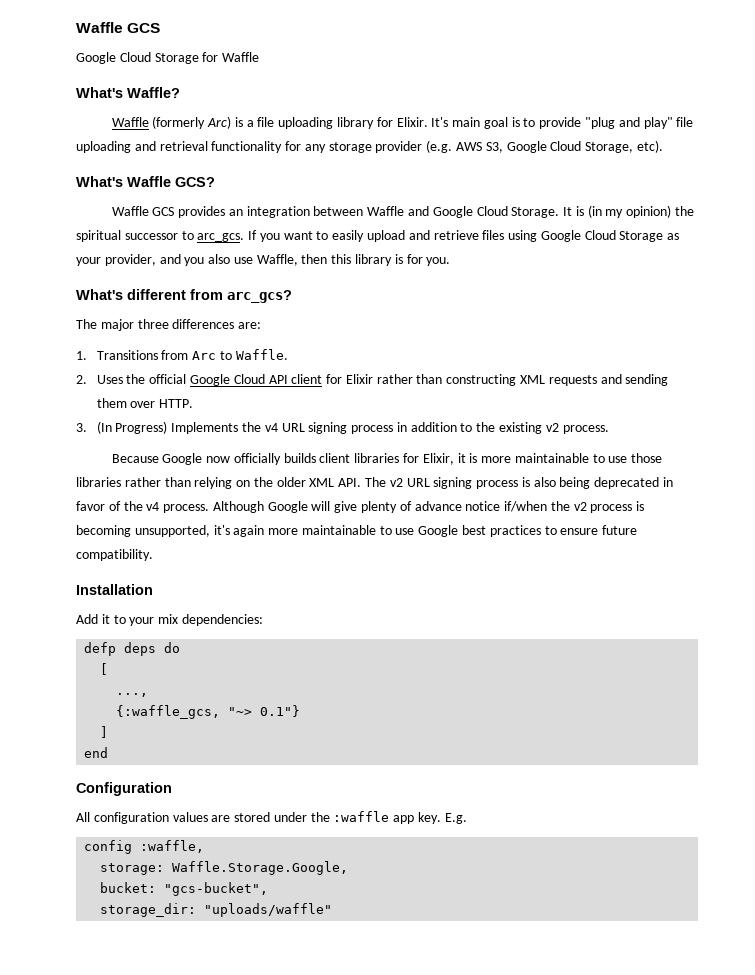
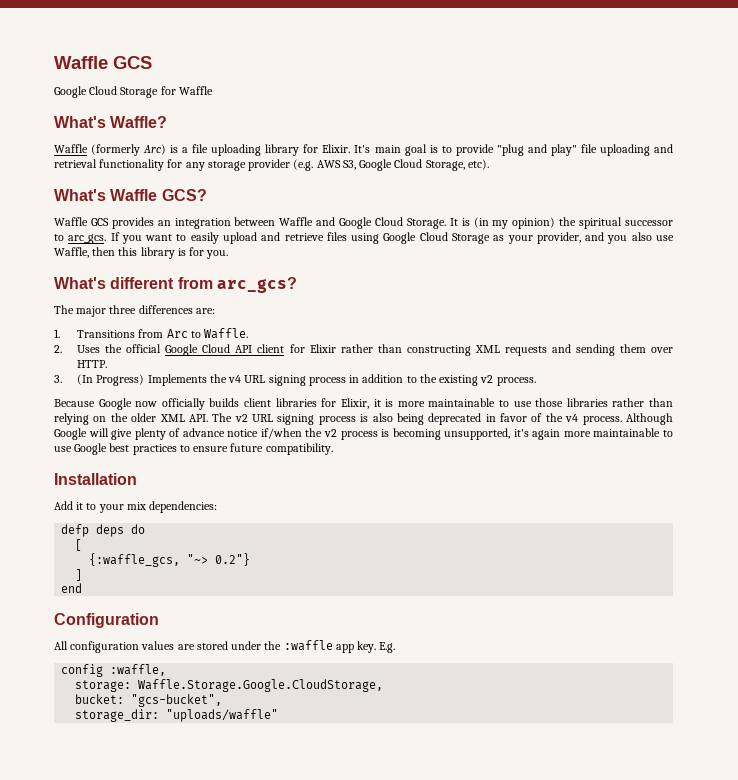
- ...,
- {:waffle_gcs, "~> 0.1"}
+ {:waffle_gcs, "~> 0.2"}
- storage: Waffle.Storage.Google,
+ storage: Waffle.Storage.Google.CloudStorage,

